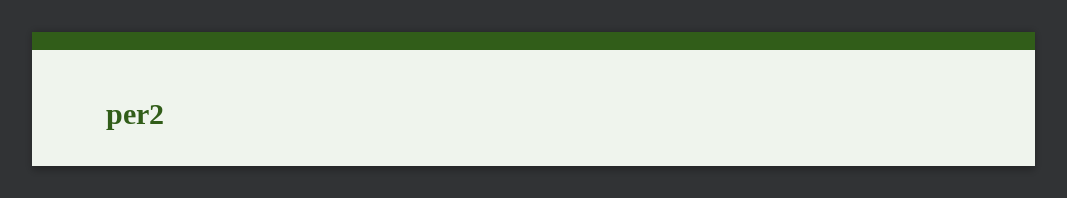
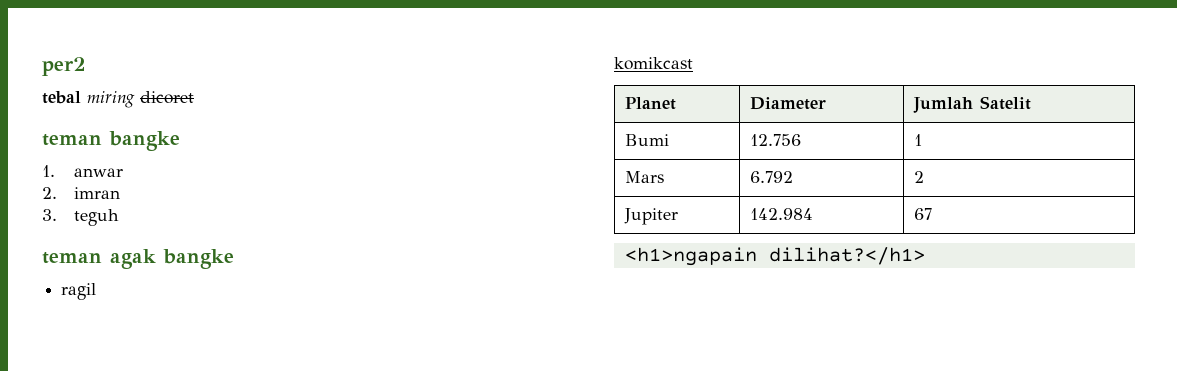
+ tebal miring dicoret
+ teman bangke
+ 1. anwar
+ 2. imran
+ 3. teguh
+ teman agak bangke
+ ragil
+ komikcast
+ Planet | Diameter | Jumlah Satelit
+ Bumi | 12.756 | 1
+ Mars | 6.792 | 2
+ Jupiter | 142.984 | 67
+ <h1>ngapain dilihat?</h1>

